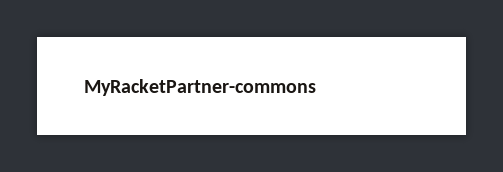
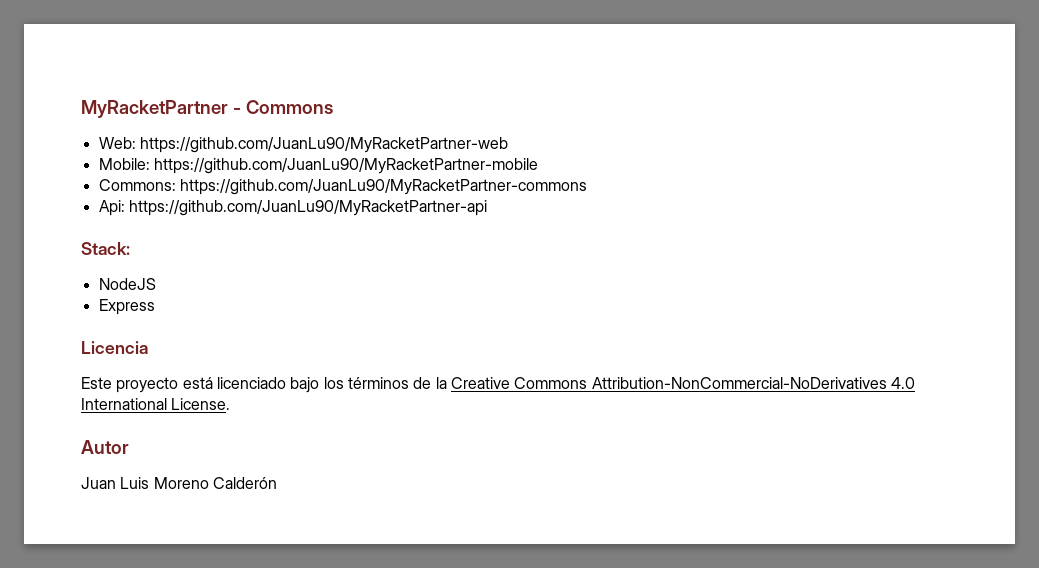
- MyRacketPartner-commons
+ MyRacketPartner - Commons
+ Web: https://github.com/JuanLu90/MyRacketPartner-web
+ Mobile: https://github.com/JuanLu90/MyRacketPartner-mobile
+ Commons: https://github.com/JuanLu90/MyRacketPartner-commons
+ Api: https://github.com/JuanLu90/MyRacketPartner-api
+ Stack:
+ NodeJS
+ Express
+ Licencia
+ Este proyecto está licenciado bajo los términos de la Creative Commons Attribution-NonCommercial-NoDerivatives 4.0 International License.
+ Autor
+ Juan Luis Moreno Calderón

